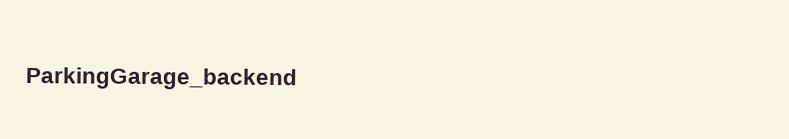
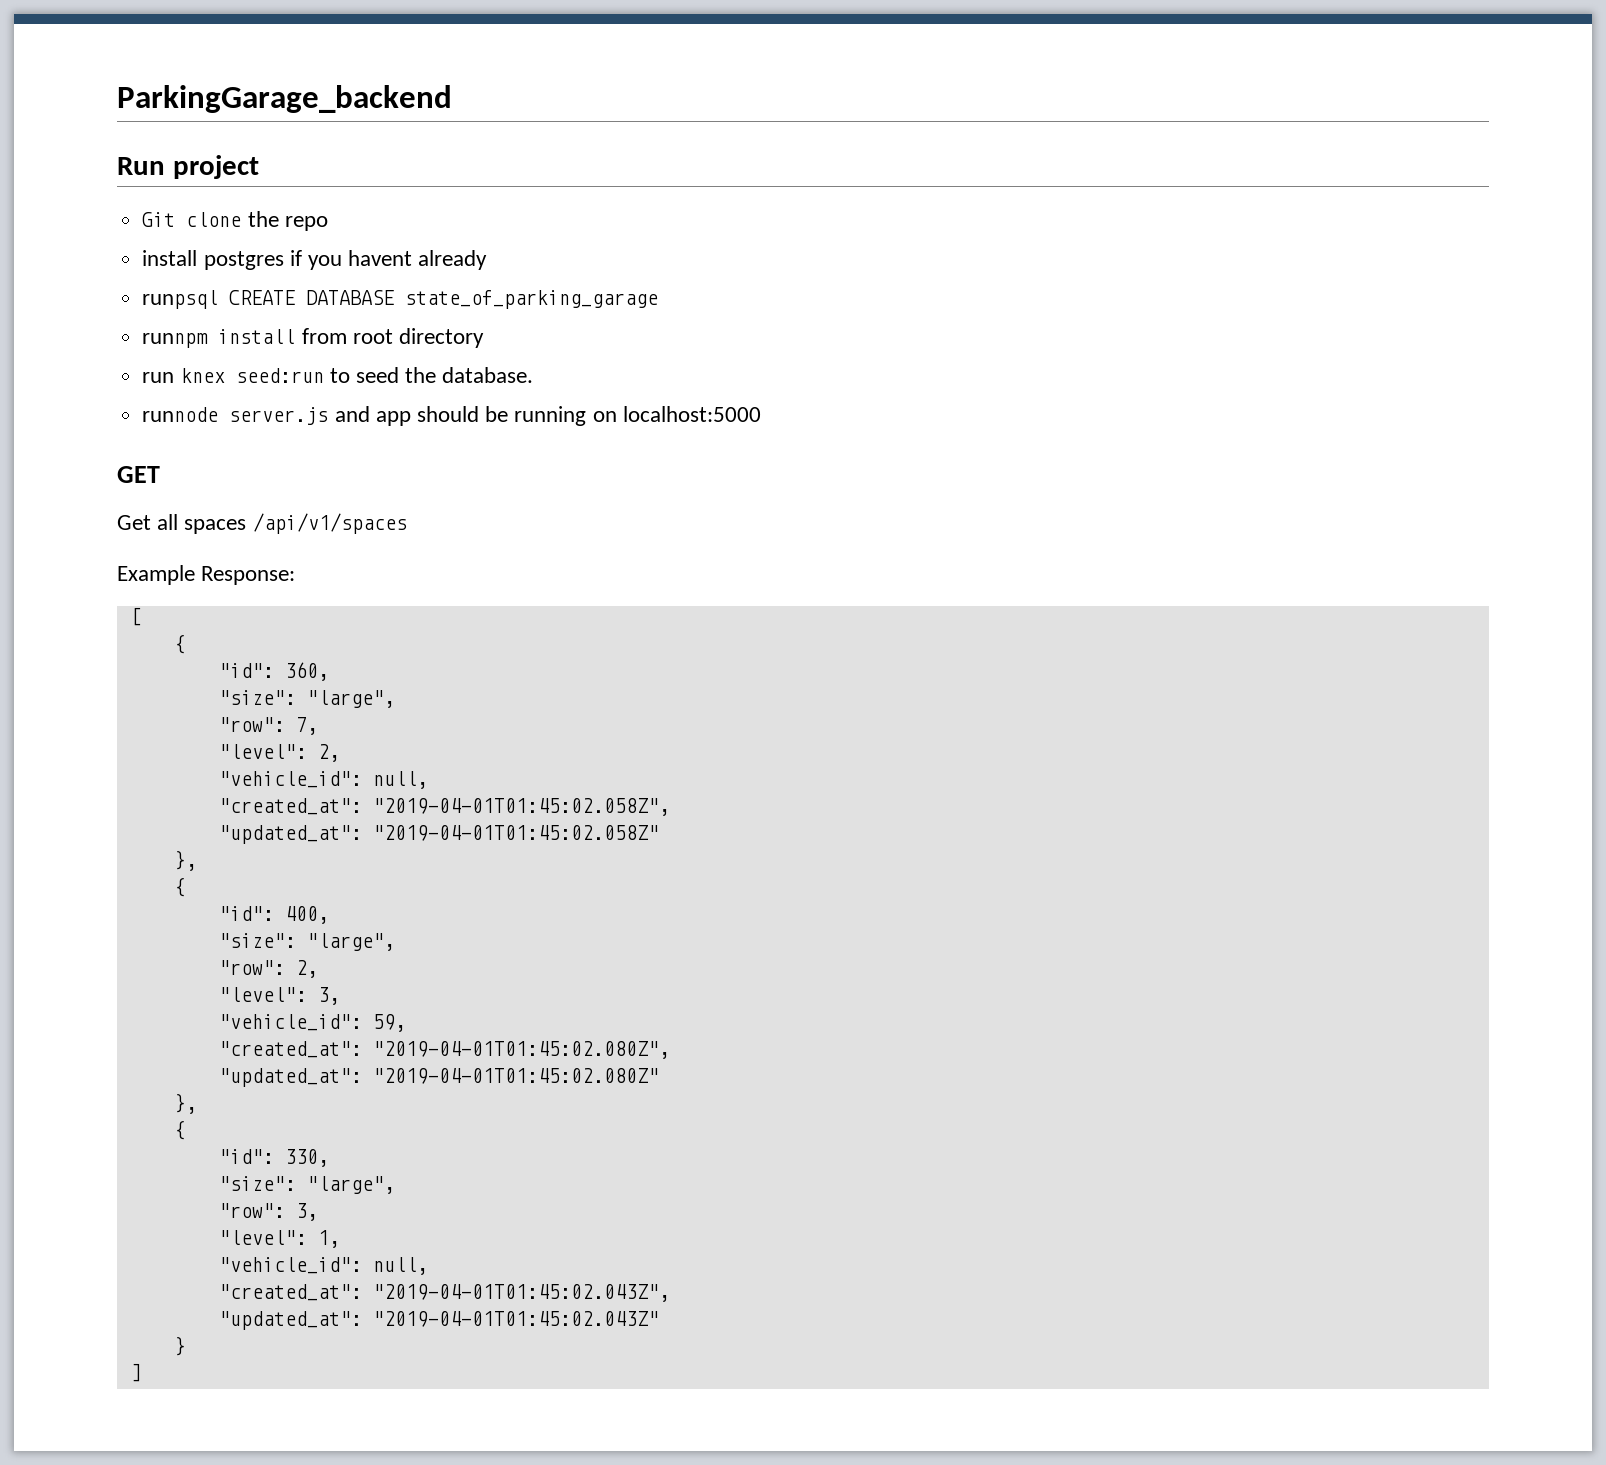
+ Run project
+ Git clone the repo
+ install postgres if you havent already
+ runpsql CREATE DATABASE state_of_parking_garage
+ runnpm install from root directory
+ run knex seed:run to seed the database.
+ runnode server.js and app should be running on localhost:5000
+ GET
+ Get all spaces /api/v1/spaces
+ Example Response:
+ [
+ {
+ "id": 360,
+ "size": "large",
+ "row": 7,
+ "level": 2,
+ "vehicle_id": null,
+ "created_at": "2019-04-01T01:45:02.058Z",
+ "updated_at": "2019-04-01T01:45:02.058Z"
+ },
+ {
+ "id": 400,
+ "size": "large",
+ "row": 2,
+ "level": 3,
+ "vehicle_id": 59,
+ "created_at": "2019-04-01T01:45:02.080Z",
+ "updated_at": "2019-04-01T01:45:02.080Z"
+ },
+ {
+ "id": 330,
+ "size": "large",
+ "row": 3,
+ "level": 1,
+ "vehicle_id": null,
+ "created_at": "2019-04-01T01:45:02.043Z",
+ "updated_at": "2019-04-01T01:45:02.043Z"
+ }
+ ]

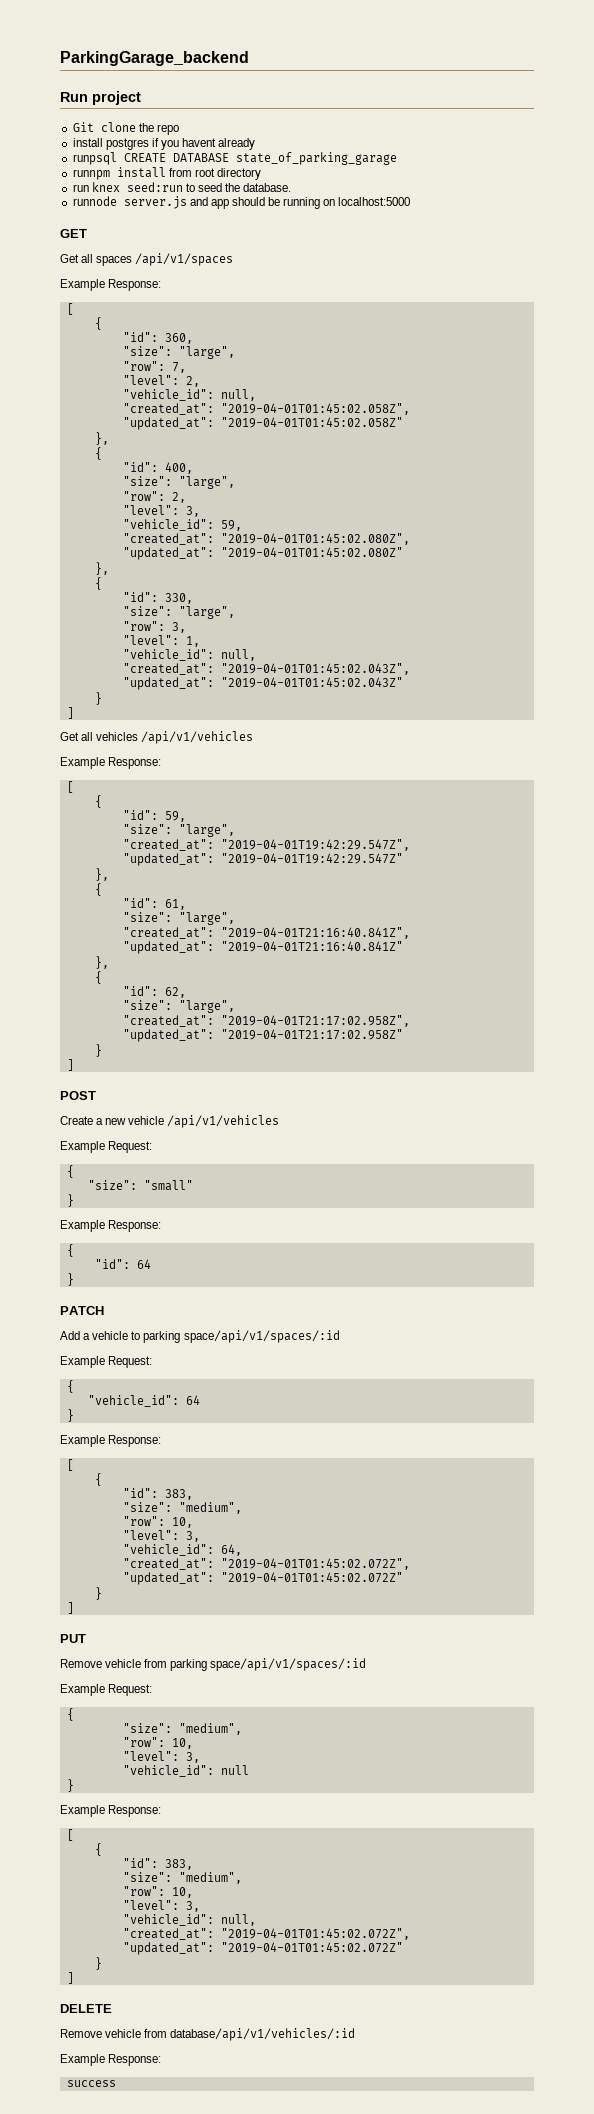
+ Get all vehicles /api/v1/vehicles
+ Example Response:
+ [
+ {
+ "id": 59,
+ "size": "large",
+ "created_at": "2019-04-01T19:42:29.547Z",
+ "updated_at": "2019-04-01T19:42:29.547Z"
+ },
+ {
+ "id": 61,
+ "size": "large",
+ "created_at": "2019-04-01T21:16:40.841Z",
+ "updated_at": "2019-04-01T21:16:40.841Z"
+ },
+ {
+ "id": 62,
+ "size": "large",
+ "created_at": "2019-04-01T21:17:02.958Z",
+ "updated_at": "2019-04-01T21:17:02.958Z"
+ }
+ ]
+ POST
+ Create a new vehicle /api/v1/vehicles
+ Example Request:
+ {
+ "size": "small"
+ }
+ Example Response:
+ {
+ "id": 64
+ }
+ PATCH
+ Add a vehicle to parking space/api/v1/spaces/:id
+ Example Request:
+ {
+ "vehicle_id": 64
+ }
+ Example Response:
+ [
+ {
+ "id": 383,
+ "size": "medium",
+ "row": 10,
+ "level": 3,
+ "vehicle_id": 64,
+ "created_at": "2019-04-01T01:45:02.072Z",
+ "updated_at": "2019-04-01T01:45:02.072Z"
+ }
+ ]
+ PUT
+ Remove vehicle from parking space/api/v1/spaces/:id
+ Example Request:
+ {
+ "size": "medium",
+ "row": 10,
+ "level": 3,
+ "vehicle_id": null
+ }
+ Example Response:
+ [
+ {
+ "id": 383,
+ "size": "medium",
+ "row": 10,
+ "level": 3,
+ "vehicle_id": null,
+ "created_at": "2019-04-01T01:45:02.072Z",
+ "updated_at": "2019-04-01T01:45:02.072Z"
+ }
+ ]
+ DELETE
+ Remove vehicle from database/api/v1/vehicles/:id
+ Example Response:
+ success

